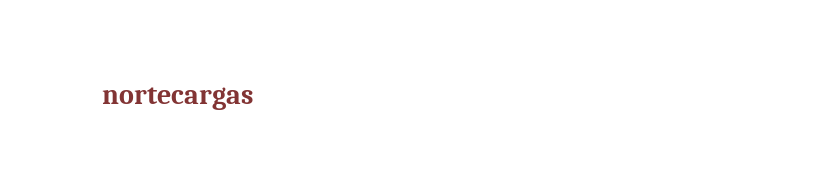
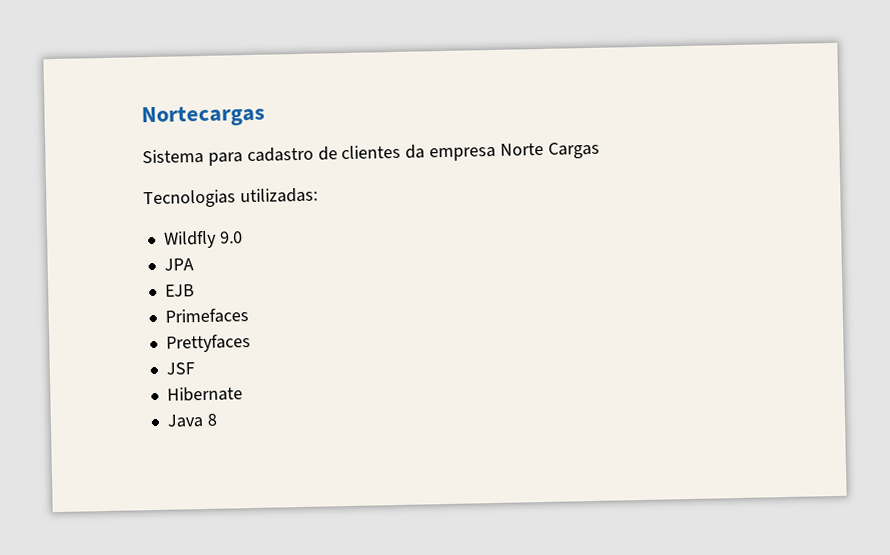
- nortecargas
+ Nortecargas
+ Sistema para cadastro de clientes da empresa Norte Cargas
+ Tecnologias utilizadas:
+ Wildfly 9.0
+ JPA
+ EJB
+ Primefaces
+ Prettyfaces
+ JSF
+ Hibernate
+ Java 8

